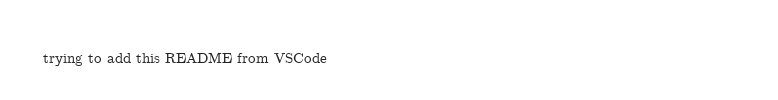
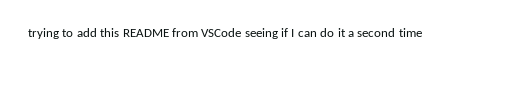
- trying to add this README from VSCode
+ trying to add this README from VSCode seeing if I can do it a second time

